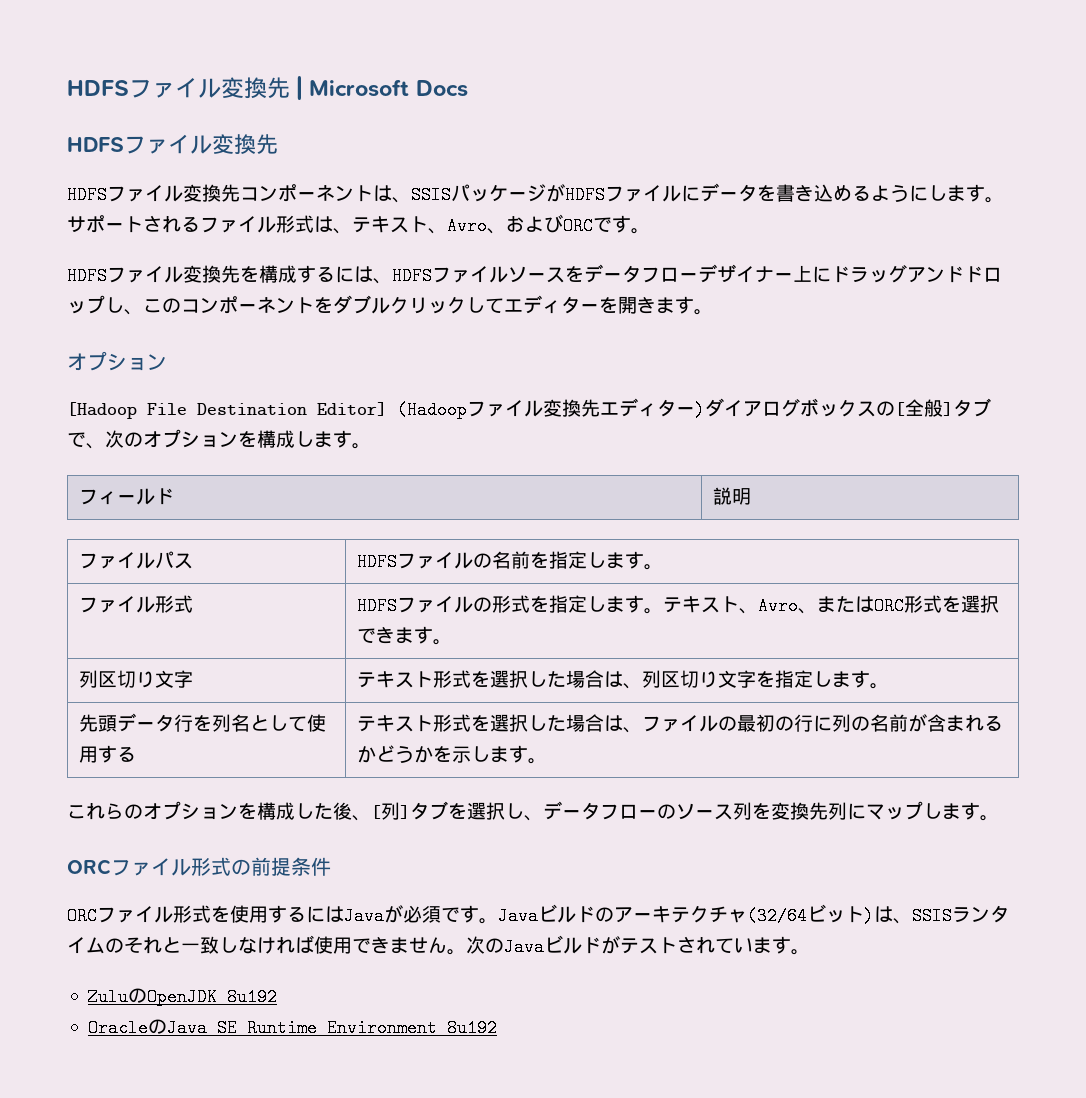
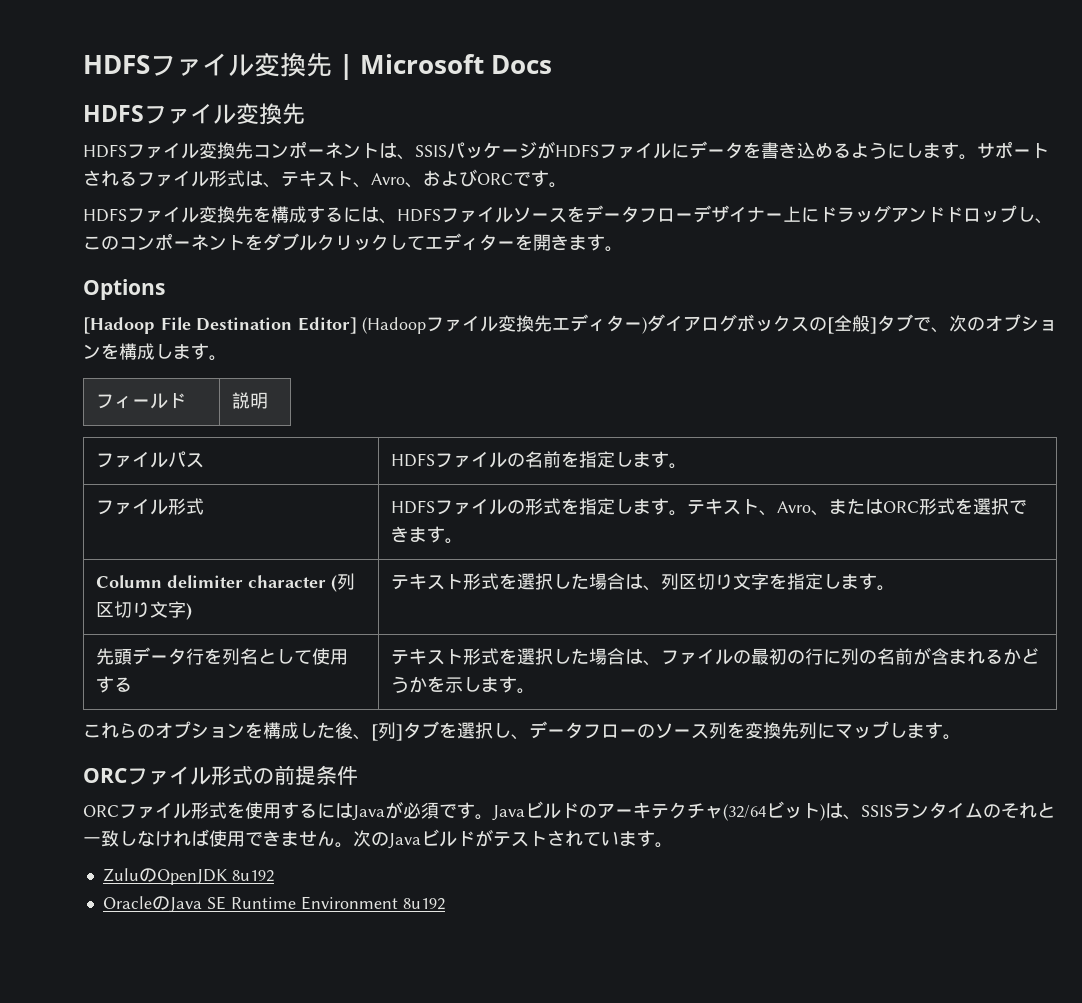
  HDFSファイル変換先を構成するには、HDFSファイルソースをデータフローデザイナー上にドラッグアンドドロップし、このコンポーネントをダブルクリックしてエディターを開きます。
- オプション
+ Options
- 列区切り文字 | テキスト形式を選択した場合は、列区切り文字を指定します。
+ Column delimiter character (列区切り文字) | テキスト形式を選択した場合は、列区切り文字を指定します。

